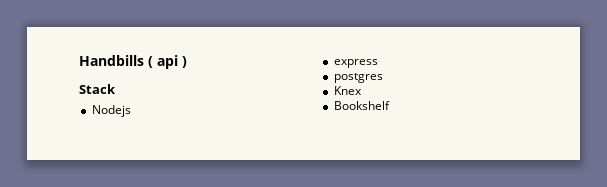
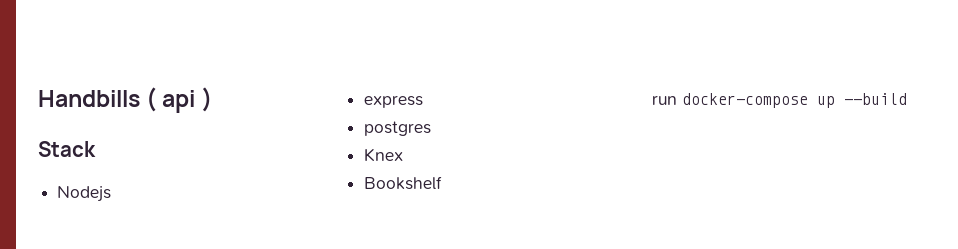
+ run docker-compose up --build

